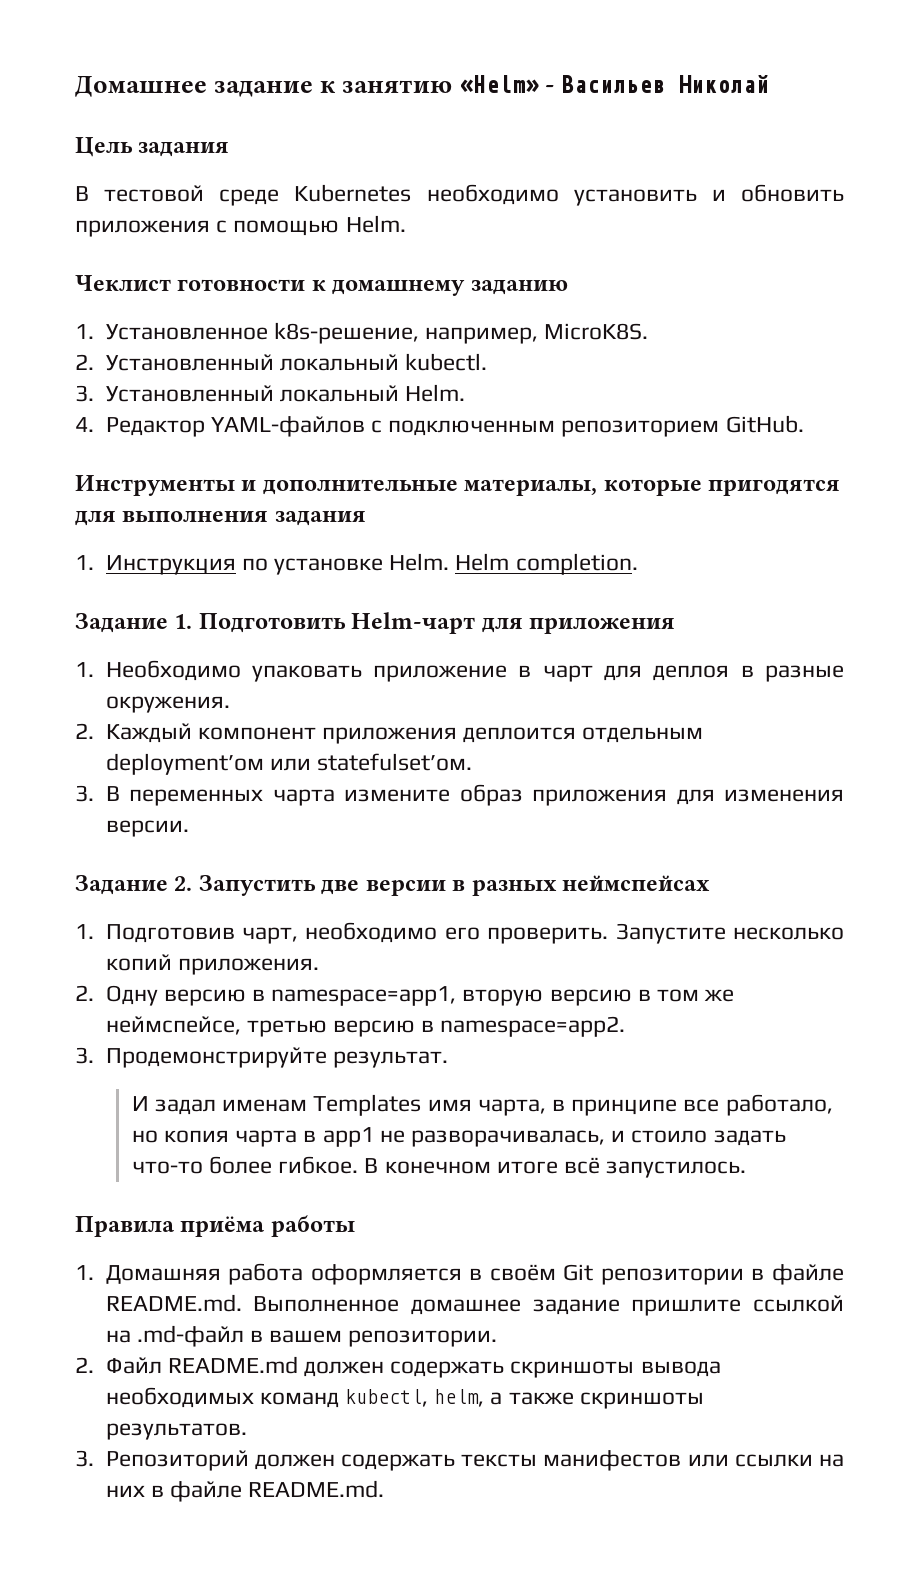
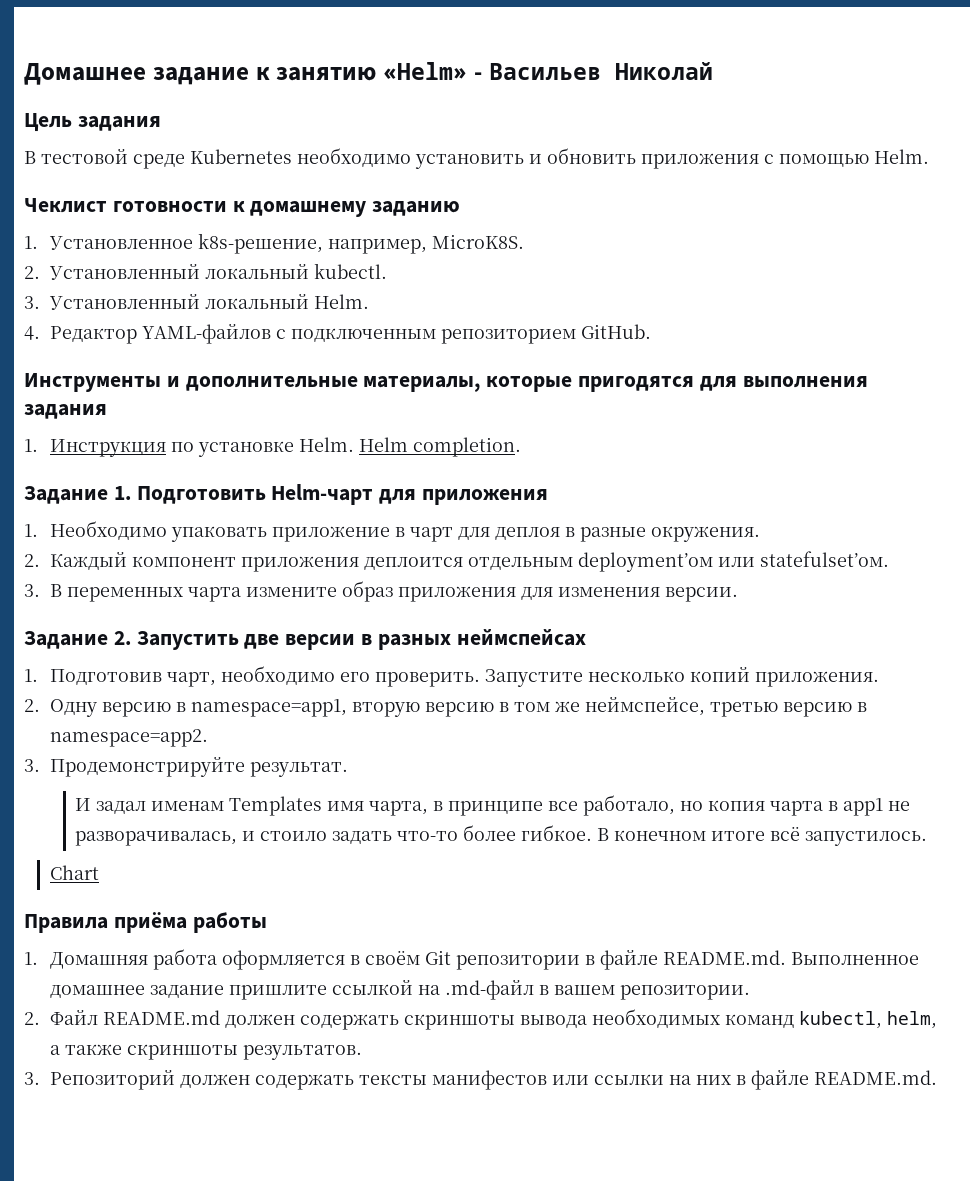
+ Chart

